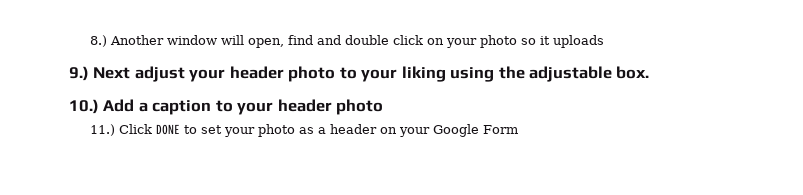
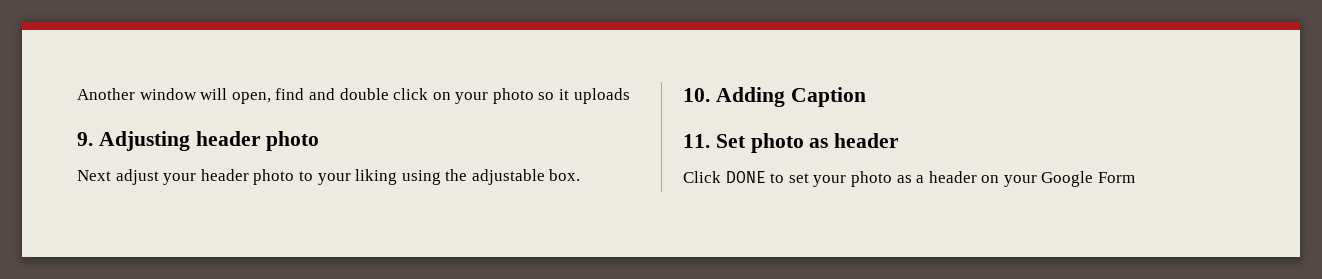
- 8.) Another window will open, find and double click on your photo so it uploads
+ Another window will open, find and double click on your photo so it uploads
- 9.) Next adjust your header photo to your liking using the adjustable box.
+ 9. Adjusting header photo
+ Next adjust your header photo to your liking using the adjustable box.
- 10.) Add a caption to your header photo
- 11.) Click DONE to set your photo as a header on your Google Form
+ 10. Adding Caption
+ 11. Set photo as header
+ Click DONE to set your photo as a header on your Google Form

